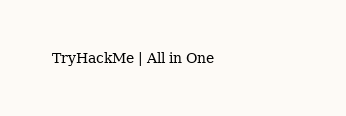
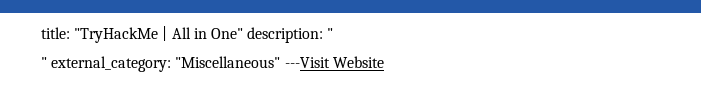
- TryHackMe | All in One
+ title: "TryHackMe | All in One" description: "
+ " external_category: "Miscellaneous" ---Visit Website

